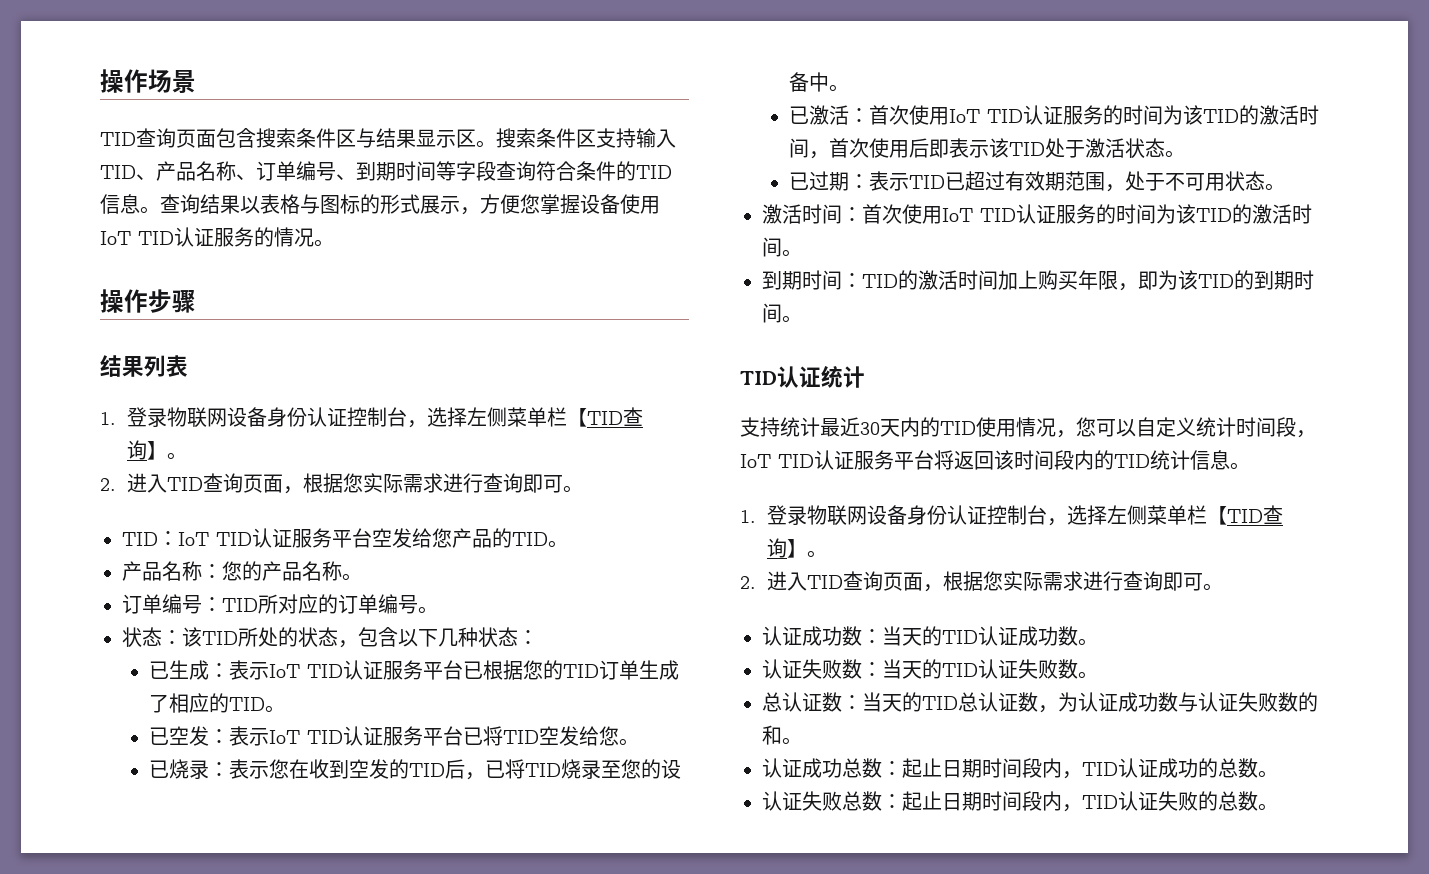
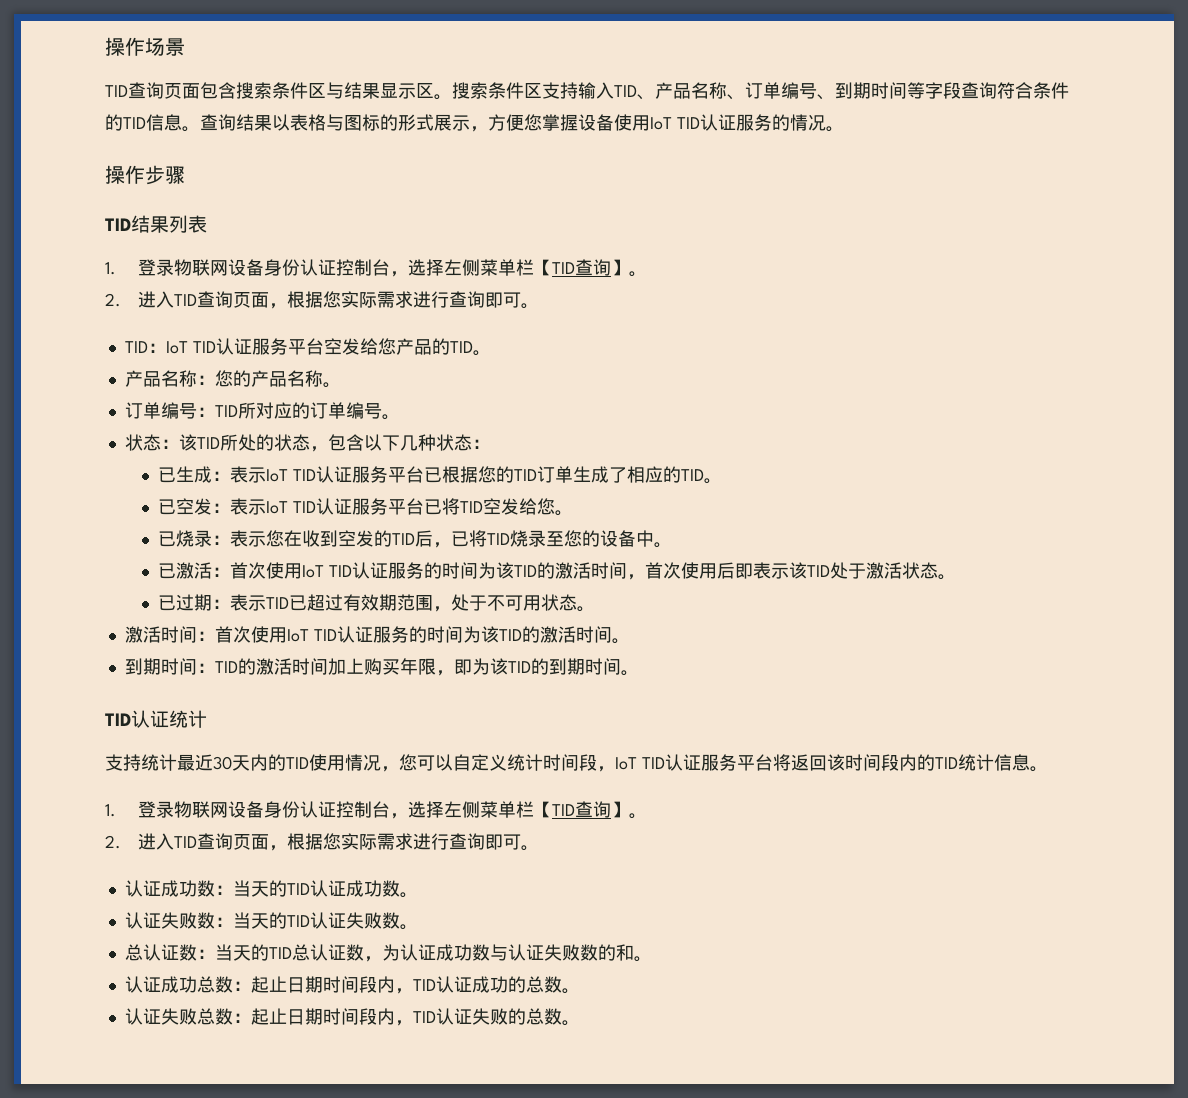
- 结果列表
+ TID结果列表

